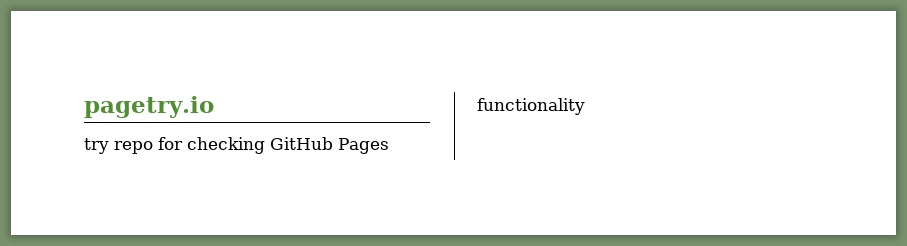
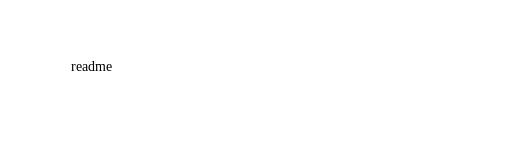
- pagetry.io
- try repo for checking GitHub Pages functionality
+ readme

